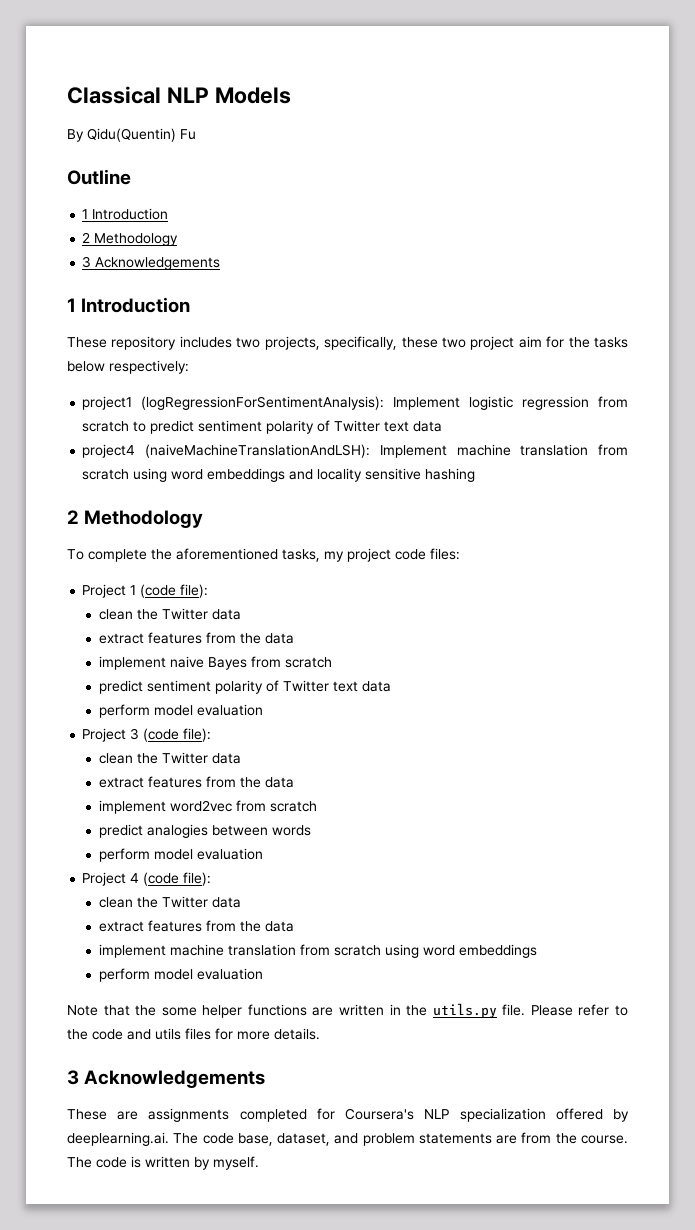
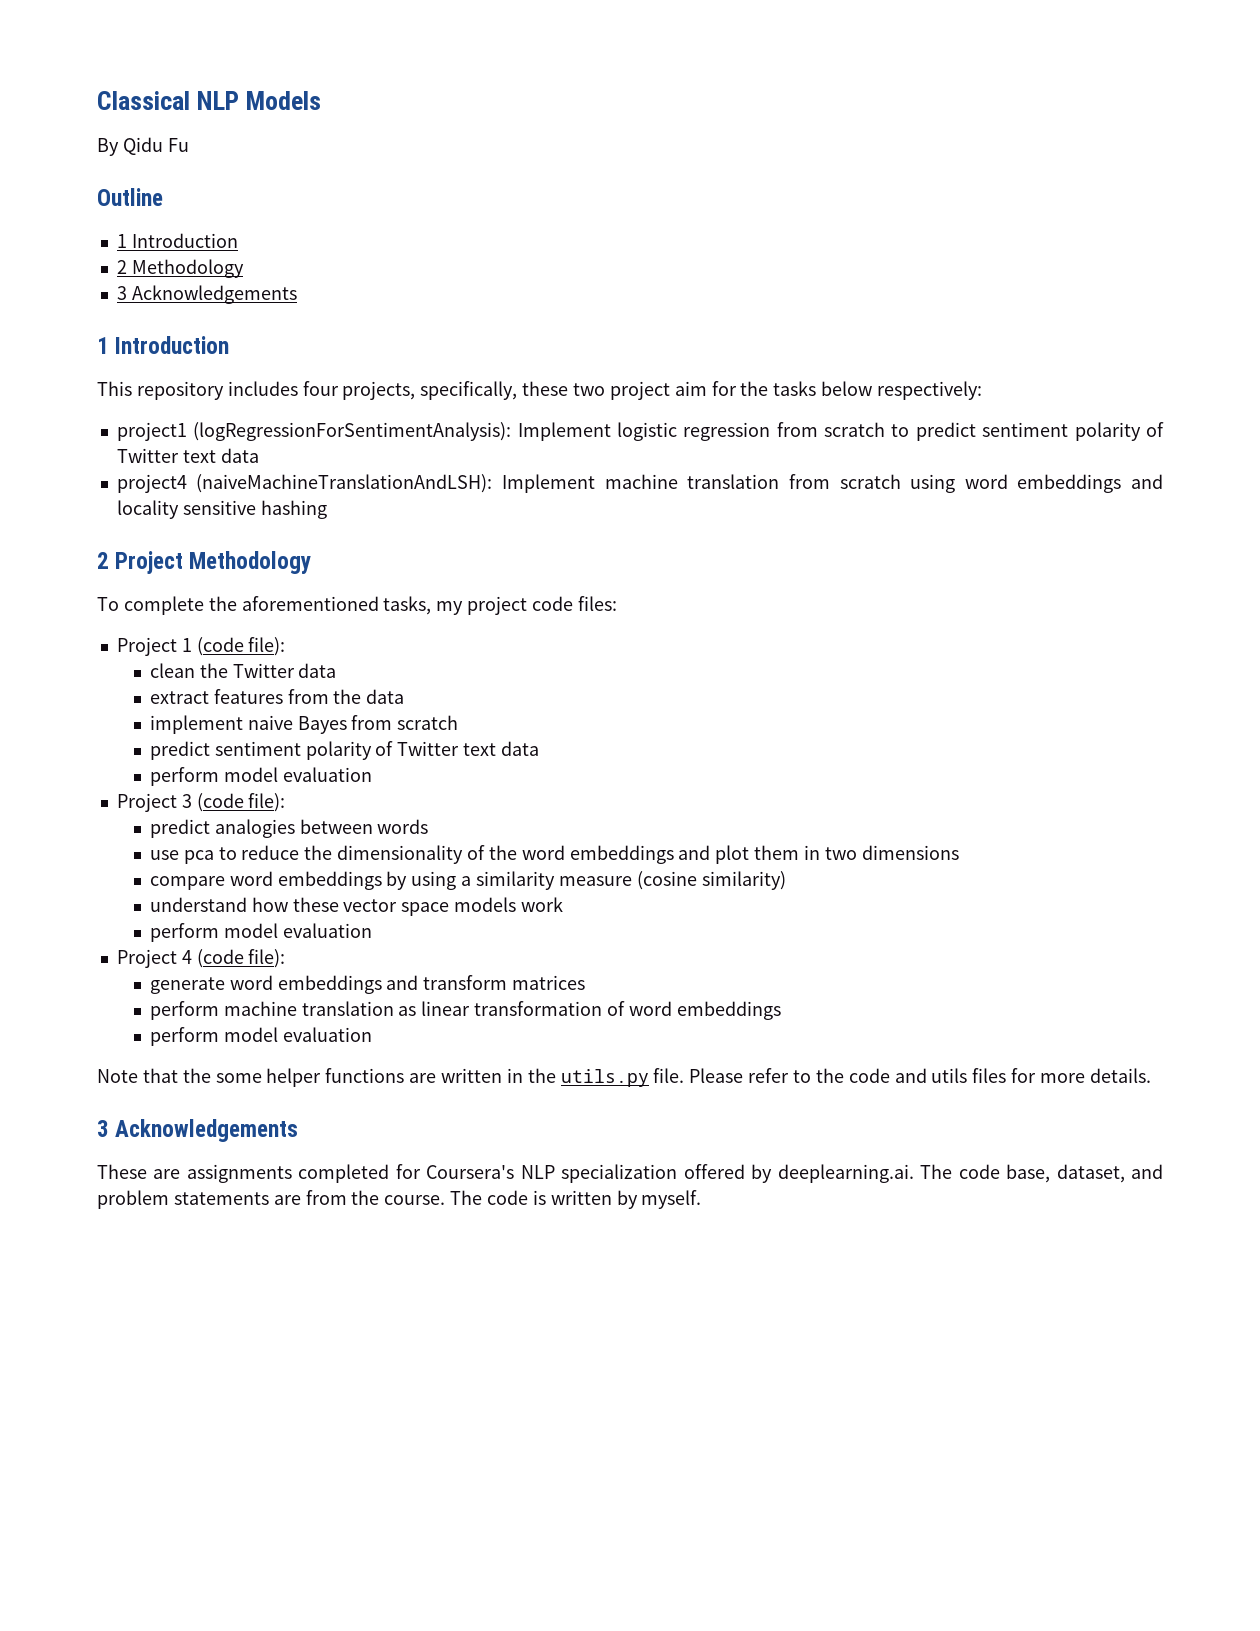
- By Qidu(Quentin) Fu
+ By Qidu Fu
- These repository includes two projects, specifically, these two project aim for the tasks below respectively:
+ This repository includes four projects, specifically, these two project aim for the tasks below respectively:
  project4 (naiveMachineTranslationAndLSH): Implement machine translation from scratch using word embeddings and locality sensitive hashing
- 2 Methodology
+ 2 Project Methodology
  Project 3 (code file):
- clean the Twitter data
- extract features from the data
- implement word2vec from scratch
  predict analogies between words
+ use pca to reduce the dimensionality of the word embeddings and plot them in two dimensions
+ compare word embeddings by using a similarity measure (cosine similarity)
+ understand how these vector space models work
  Project 4 (code file):
- clean the Twitter data
- extract features from the data
- implement machine translation from scratch using word embeddings
+ generate word embeddings and transform matrices
+ perform machine translation as linear transformation of word embeddings

